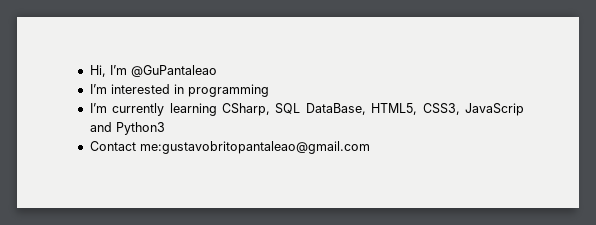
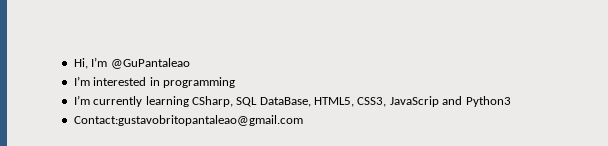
- Contact me:gustavobritopantaleao@gmail.com
+ Contact:gustavobritopantaleao@gmail.com

